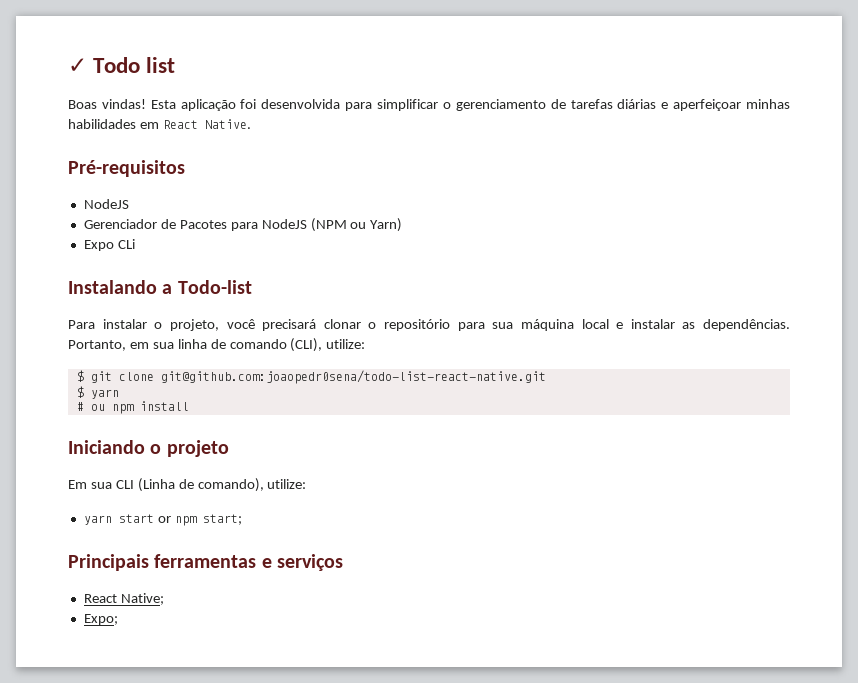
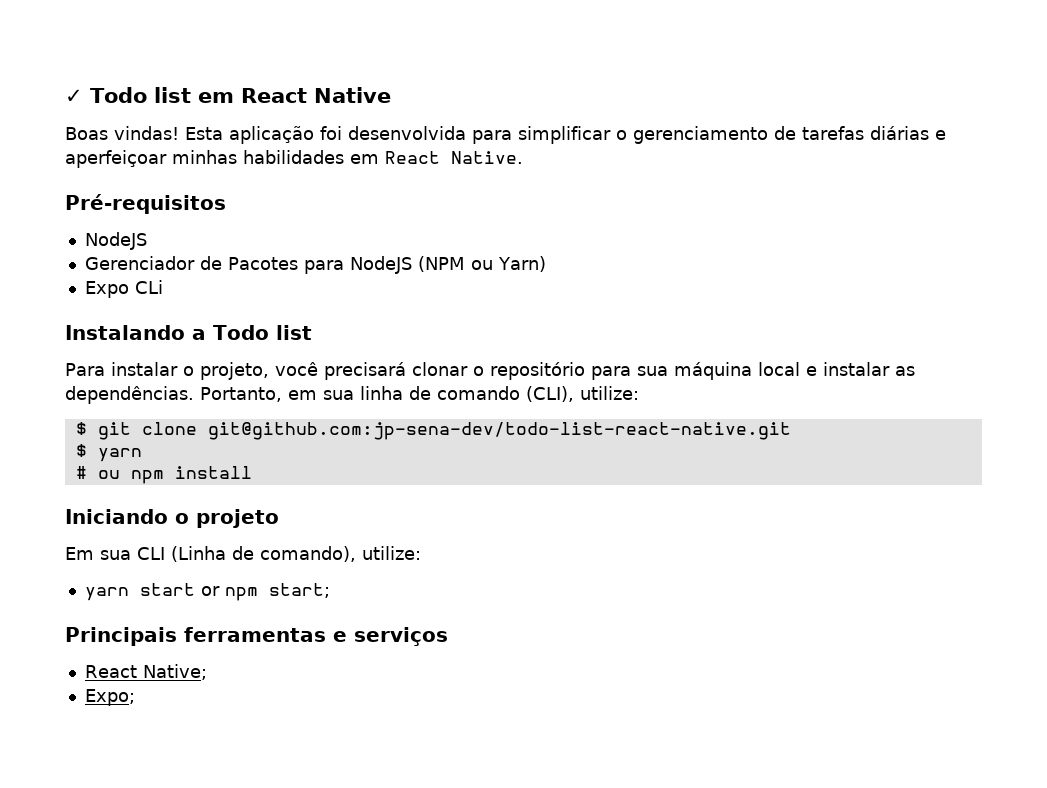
- ✓ Todo list
+ ✓ Todo list em React Native
- Instalando a Todo-list
+ Instalando a Todo list
- $ git clone git@github.com:joaopedr0sena/todo-list-react-native.git
+ $ git clone git@github.com:jp-sena-dev/todo-list-react-native.git

